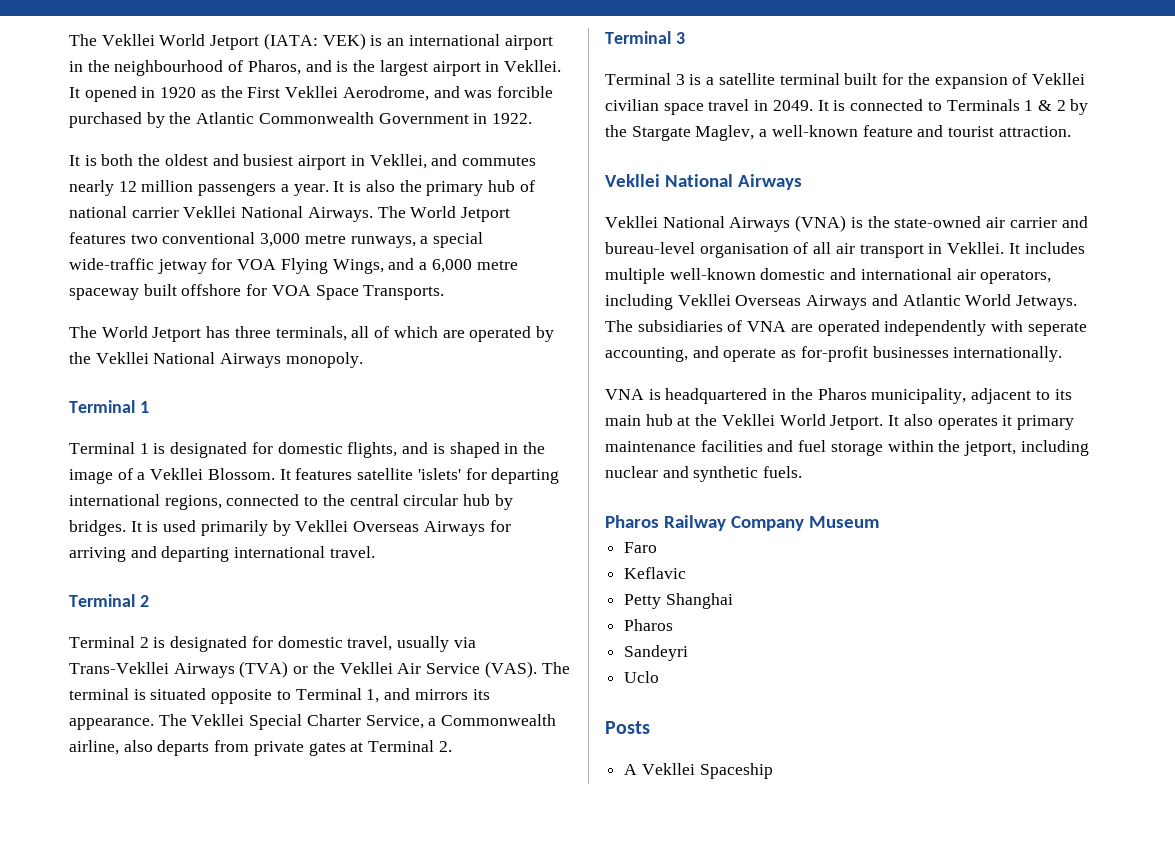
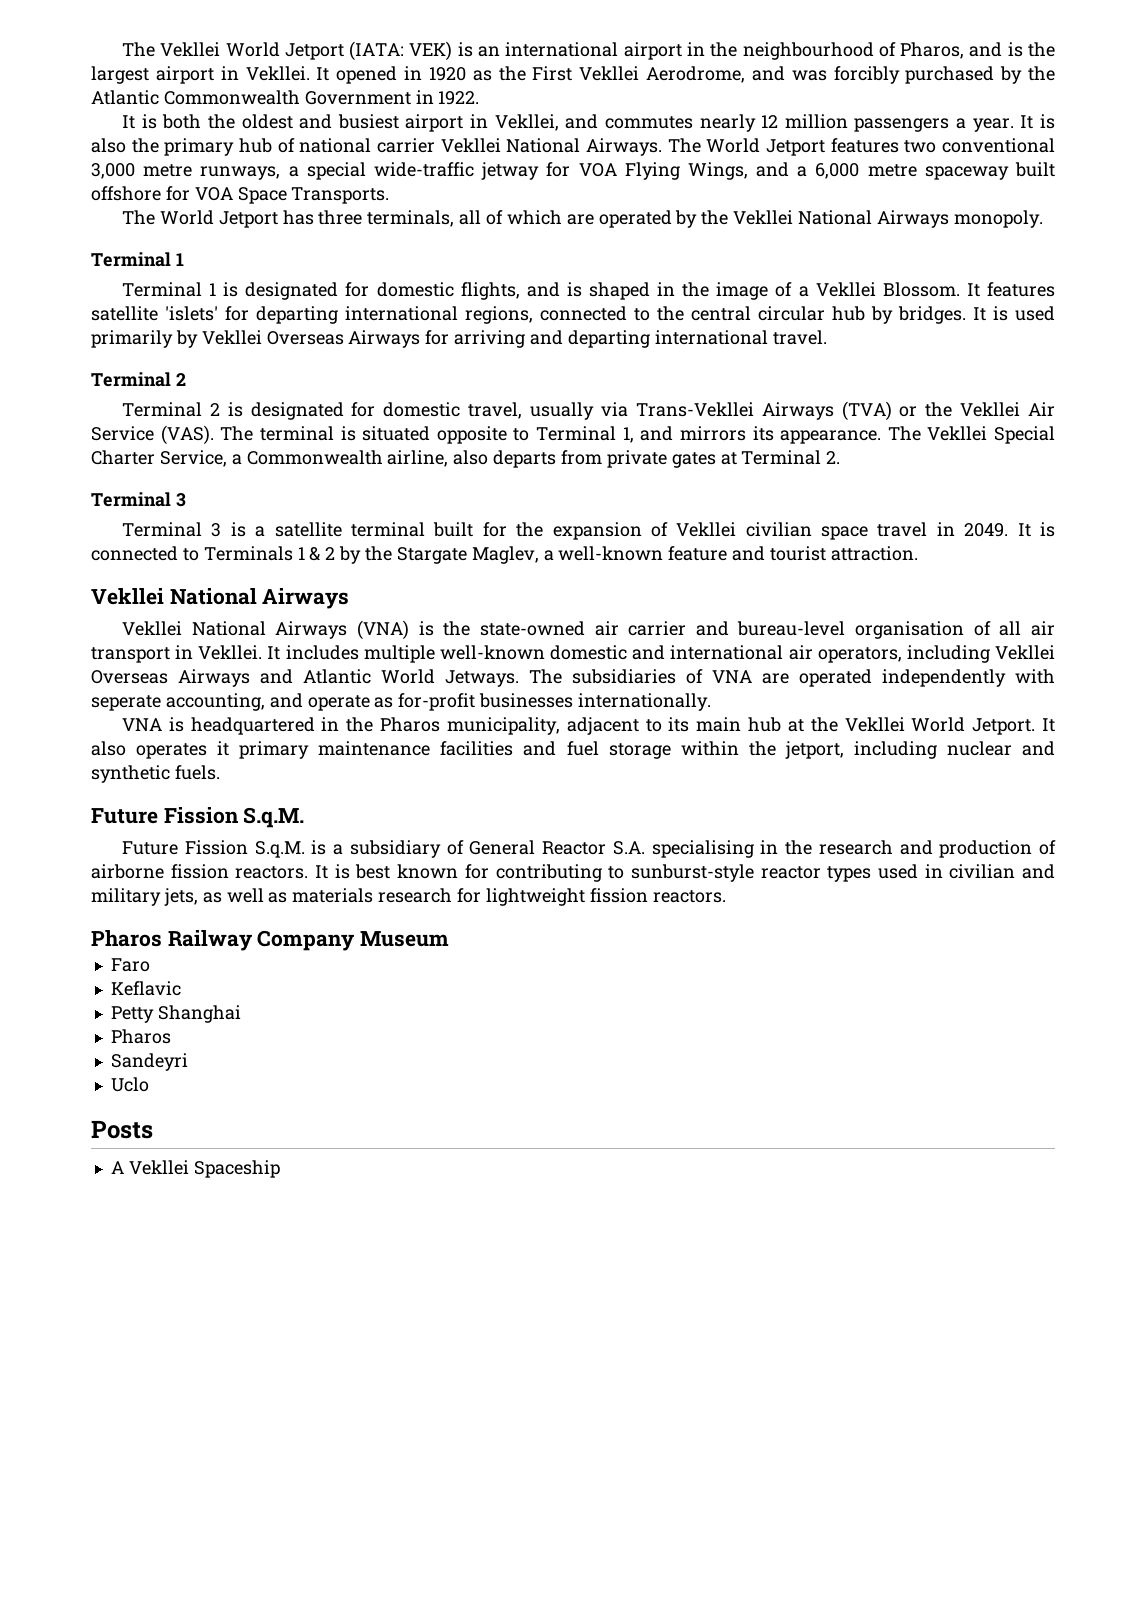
- It opened in 1920 as the First Vekllei Aerodrome, and was forcible purchased by the Atlantic Commonwealth Government in 1922.
+ It opened in 1920 as the First Vekllei Aerodrome, and was forcibly purchased by the Atlantic Commonwealth Government in 1922.
  It also operates it primary maintenance facilities and fuel storage within the jetport, including nuclear and synthetic fuels.
+ Future Fission S.q.M.
+ Future Fission S.q.M. is a subsidiary of General Reactor S.A. specialising in the research and production of airborne fission reactors. It is best known for contributing to sunburst-style reactor types used in civilian and military jets, as well as materials research for lightweight fission reactors.

